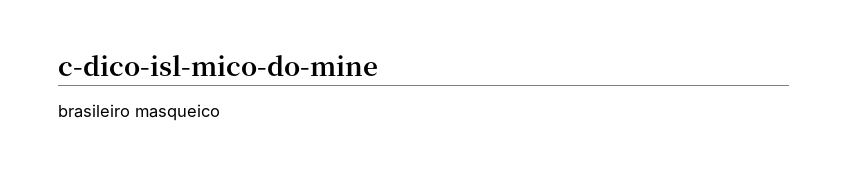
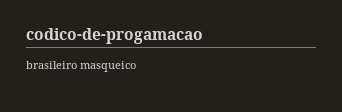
- c-dico-isl-mico-do-mine
+ codico-de-progamacao

